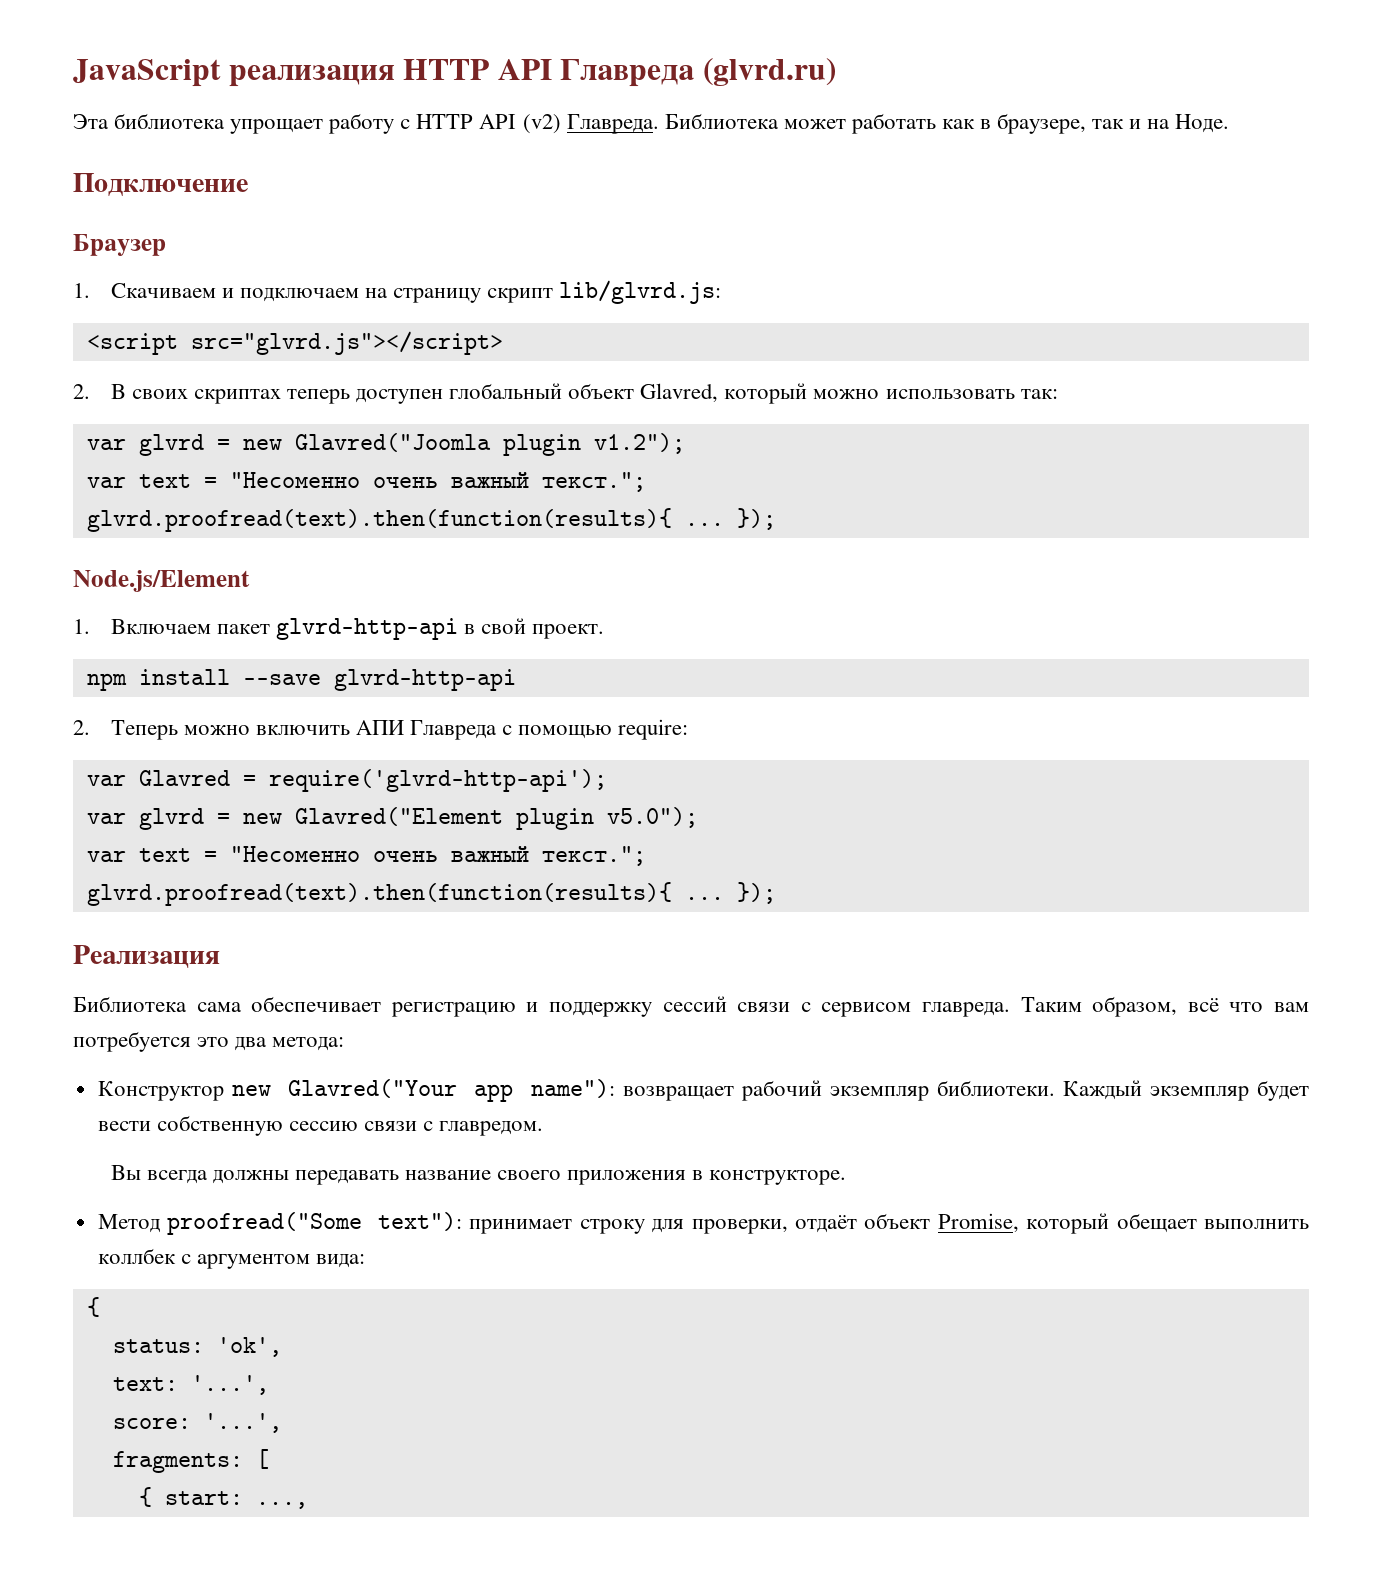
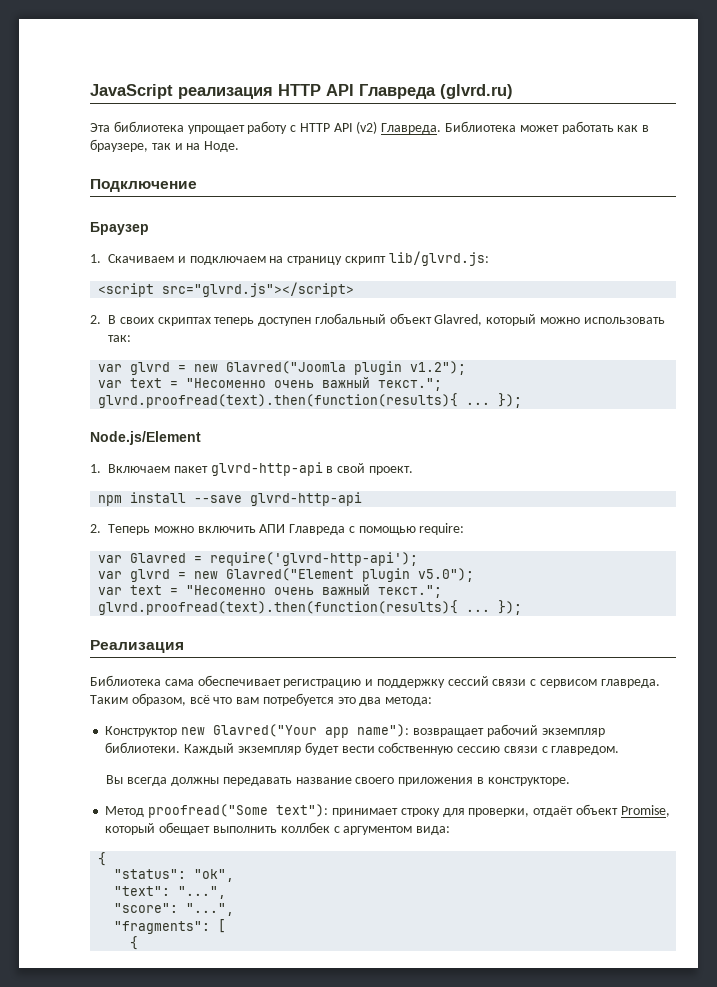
- status: 'ok',
- text: '...',
- score: '...',
- fragments: [
- { start: ...,
+ "status": "ok",
+ "text": "...",
+ "score": "...",
+ "fragments": [
+ {

